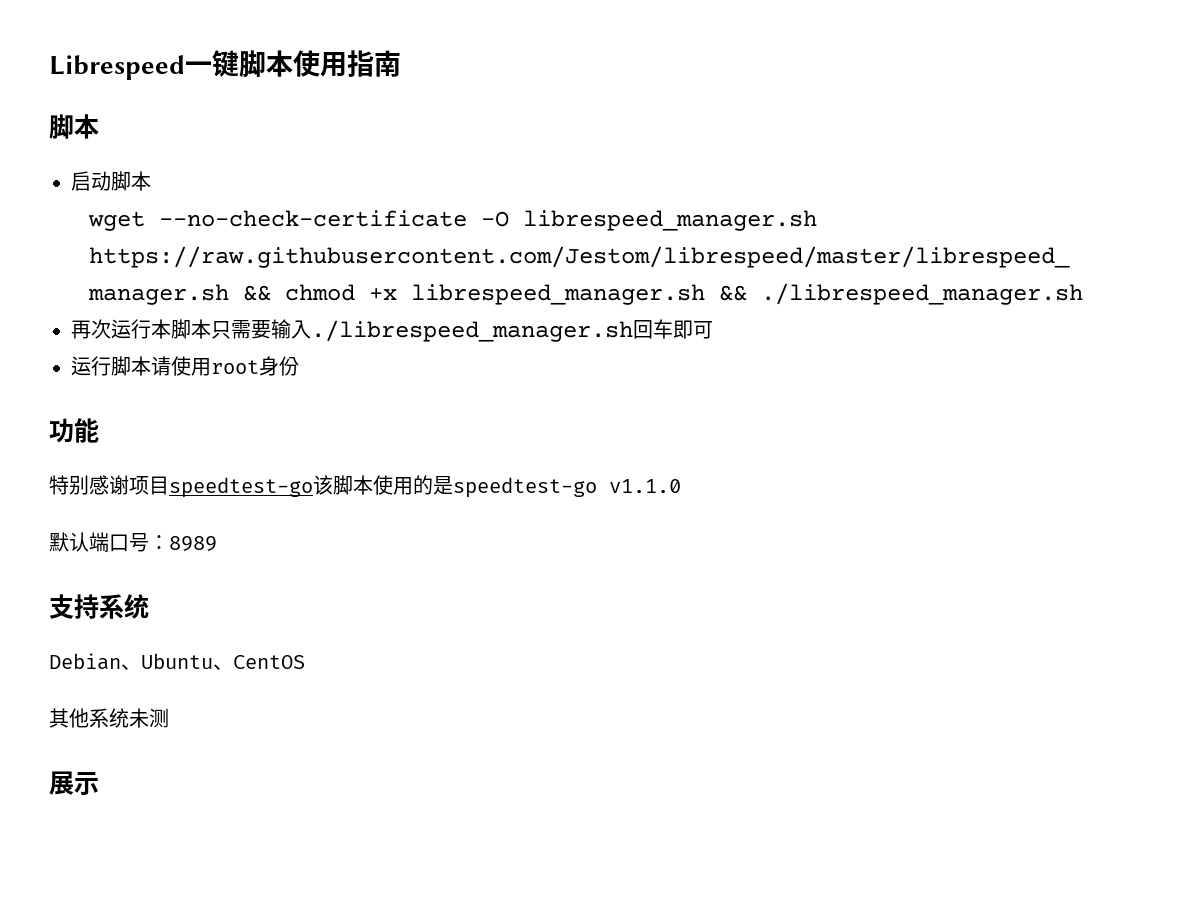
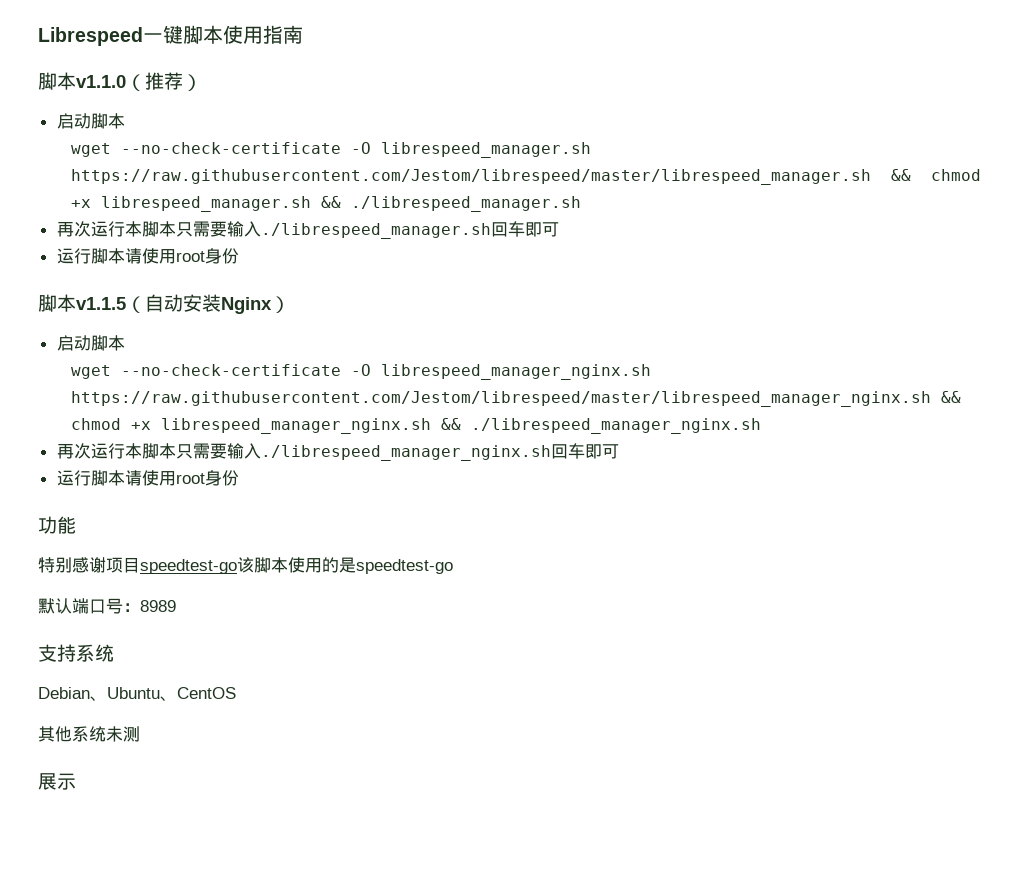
  Librespeed一键脚本使用指南
- 脚本
+ 脚本v1.1.0（推荐）
+ 脚本v1.1.5（自动安装Nginx）
+ 启动脚本
+ wget --no-check-certificate -O librespeed_manager_nginx.sh https://raw.githubusercontent.com/Jestom/librespeed/master/librespeed_manager_nginx.sh && chmod +x librespeed_manager_nginx.sh && ./librespeed_manager_nginx.sh
+ 再次运行本脚本只需要输入./librespeed_manager_nginx.sh回车即可
+ 运行脚本请使用root身份
- 特别感谢项目speedtest-go该脚本使用的是speedtest-go v1.1.0
+ 特别感谢项目speedtest-go该脚本使用的是speedtest-go

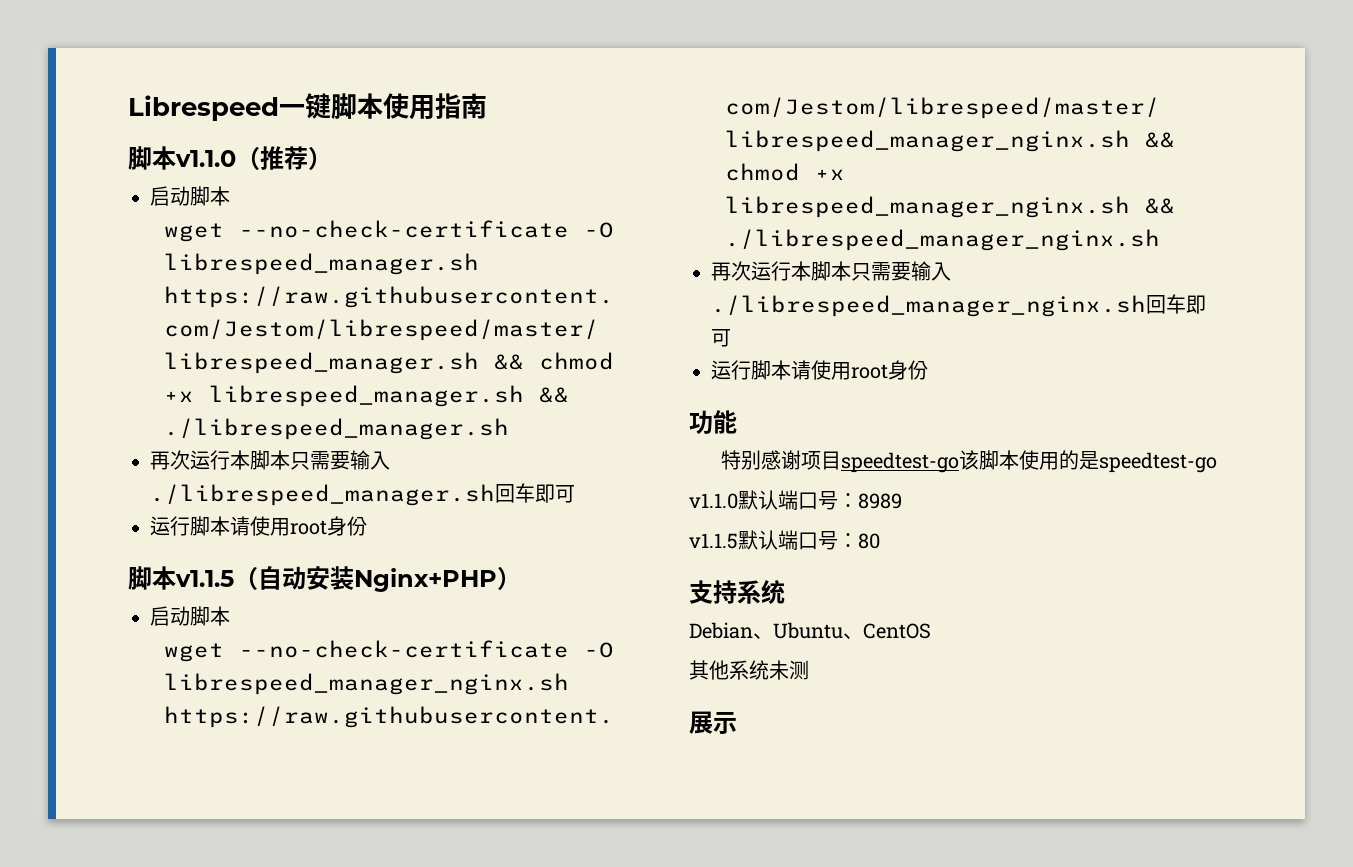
- 脚本v1.1.5（自动安装Nginx）
+ 脚本v1.1.5（自动安装Nginx+PHP）
- 默认端口号：8989
+ v1.1.0默认端口号：8989
+ v1.1.5默认端口号：80

